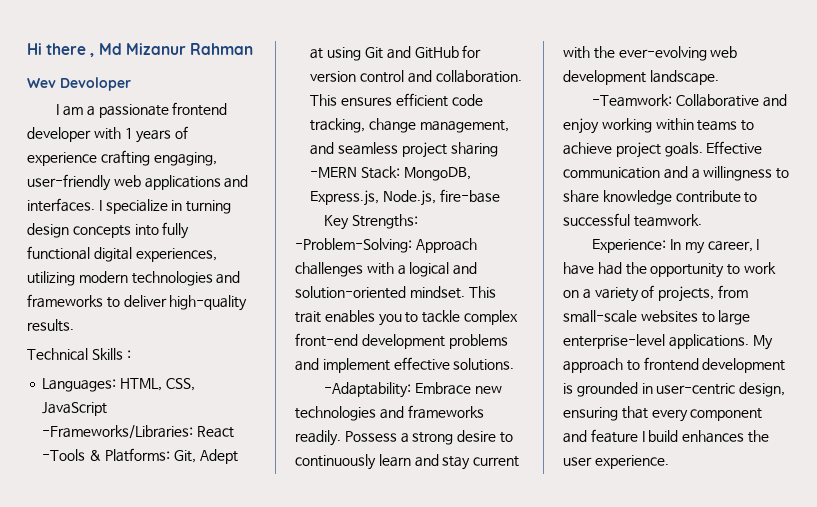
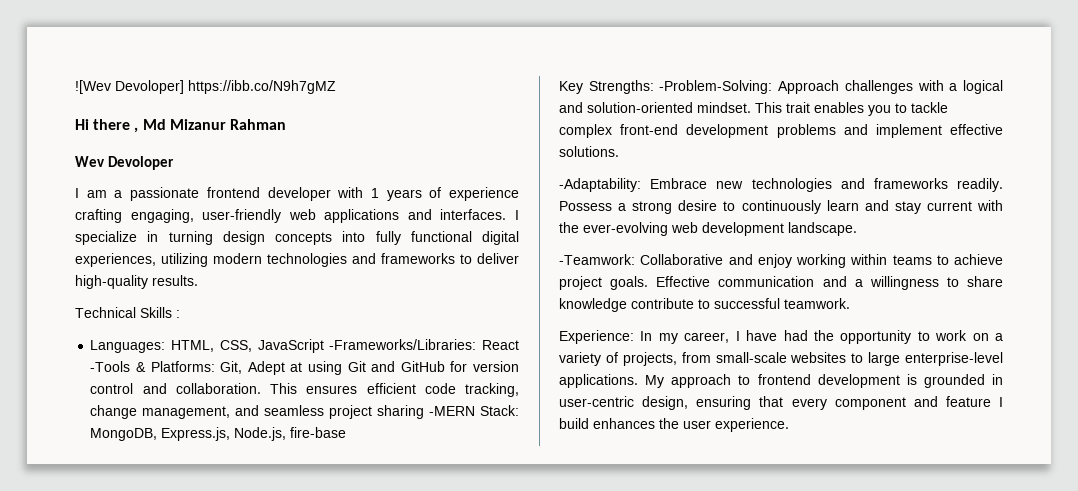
+ ![Wev Devoloper] https://ibb.co/N9h7gMZ

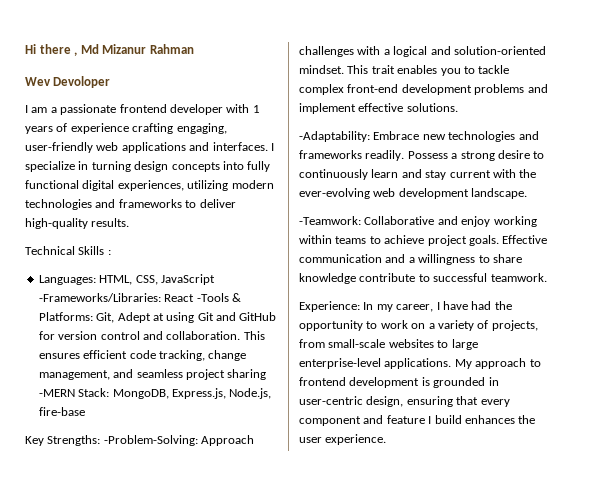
- ![Wev Devoloper] https://ibb.co/N9h7gMZ

